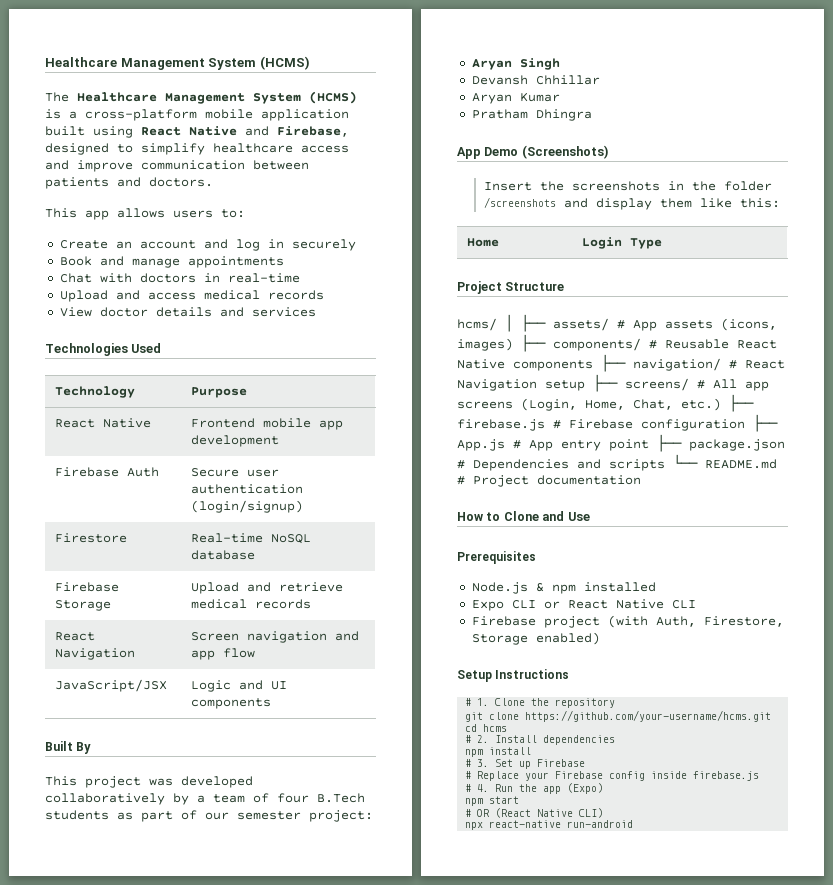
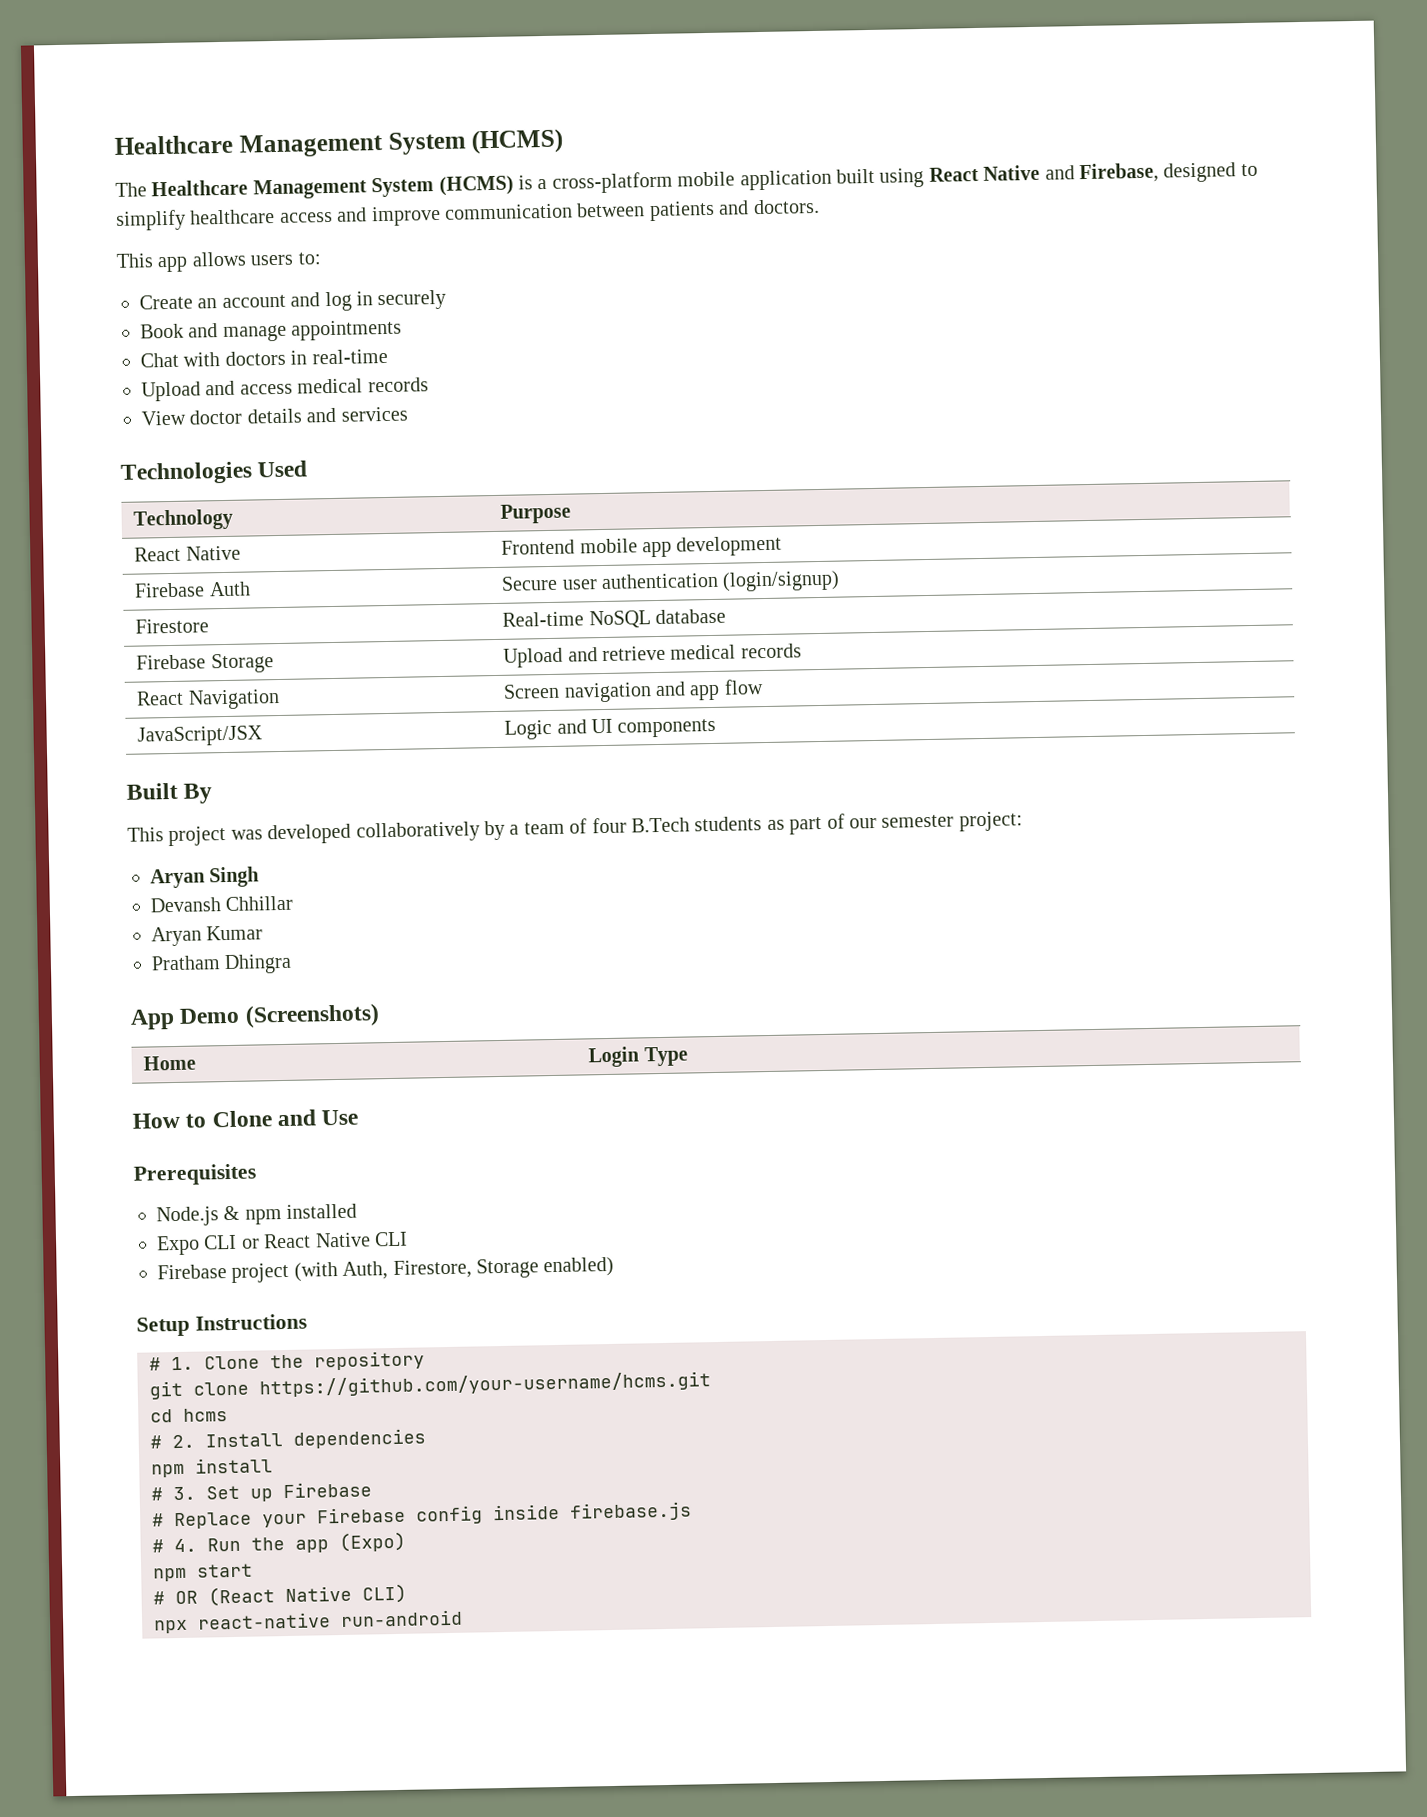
- Insert the screenshots in the folder /screenshots and display them like this:
  Home | Login Type
- Project Structure
- hcms/ │ ├── assets/ # App assets (icons, images) ├── components/ # Reusable React Native components ├── navigation/ # React Navigation setup ├── screens/ # All app screens (Login, Home, Chat, etc.) ├── firebase.js # Firebase configuration ├── App.js # App entry point ├── package.json # Dependencies and scripts └── README.md # Project documentation

